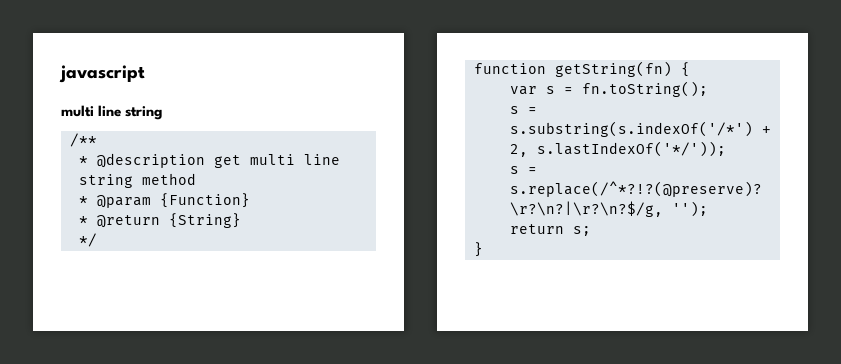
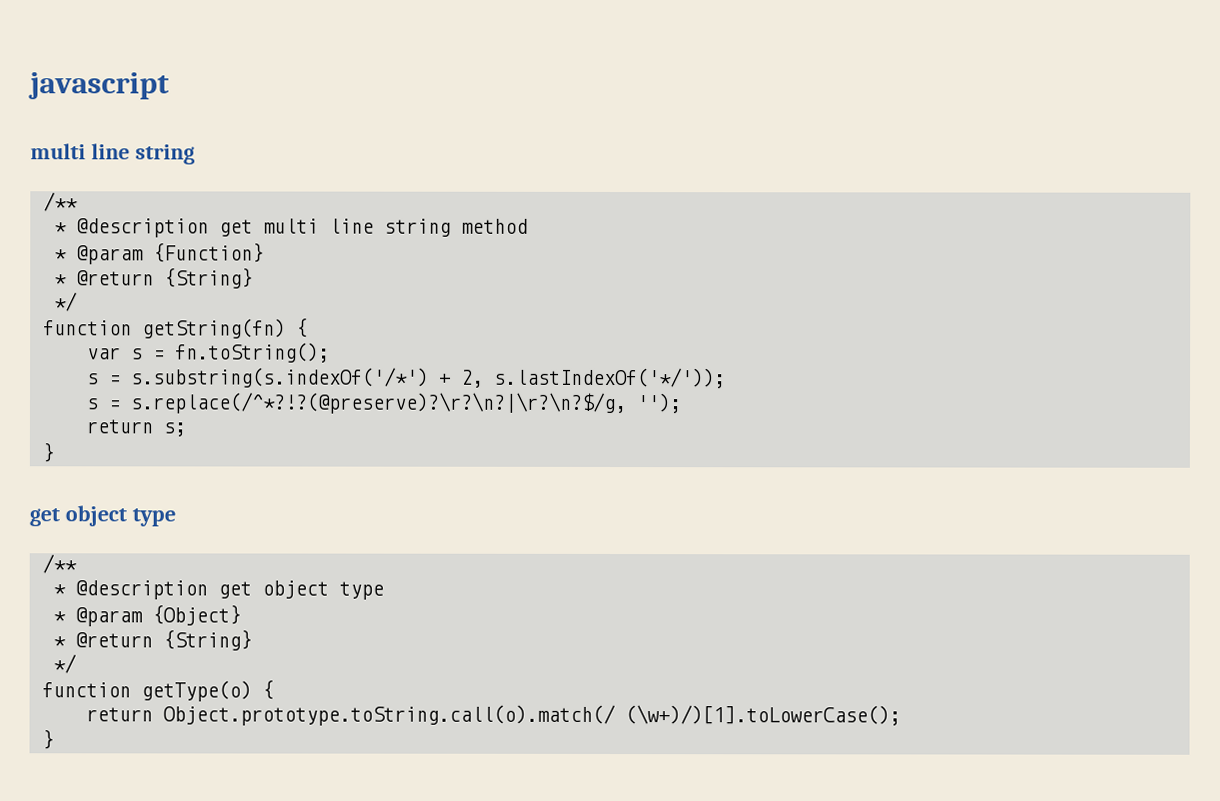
  return s;
+ }
+ get object type
+ /**
+ * @description get object type
+ * @param {Object}
+ * @return {String}
+ */
+ function getType(o) {
+ return Object.prototype.toString.call(o).match(/ (\w+)/)[1].toLowerCase();

